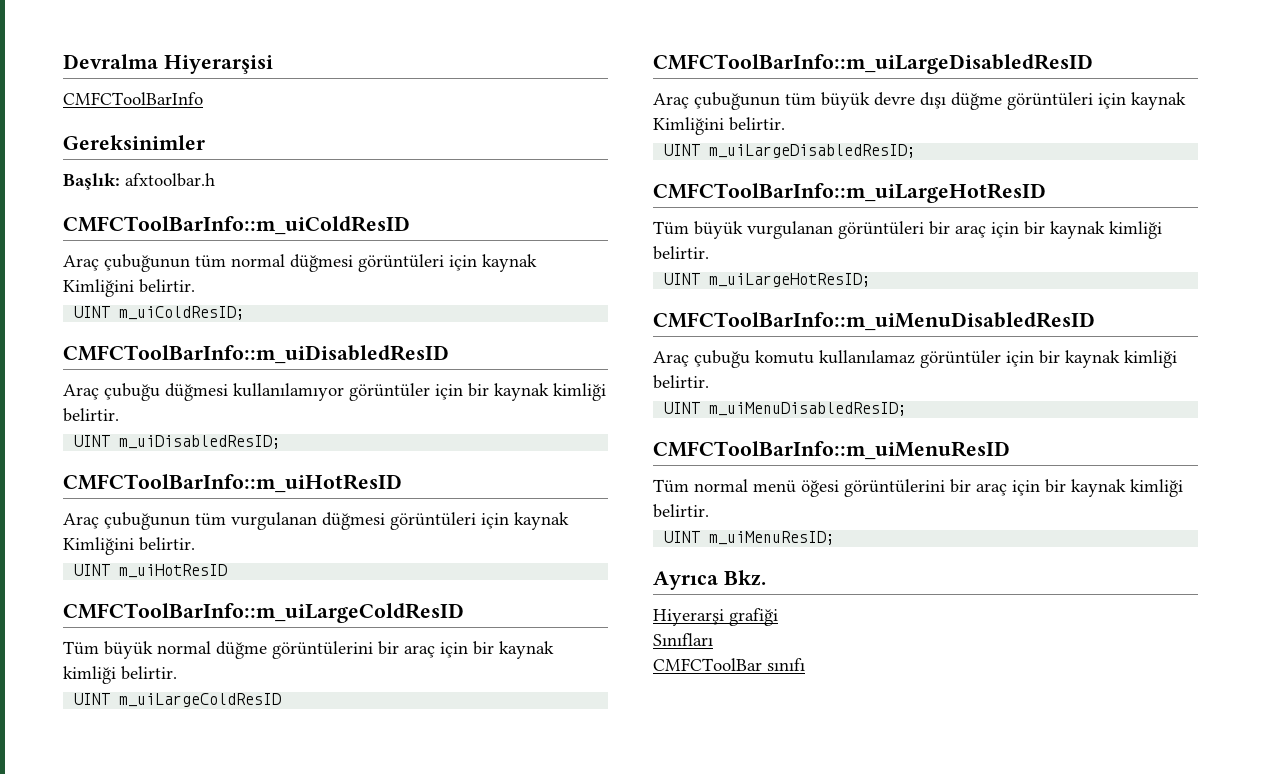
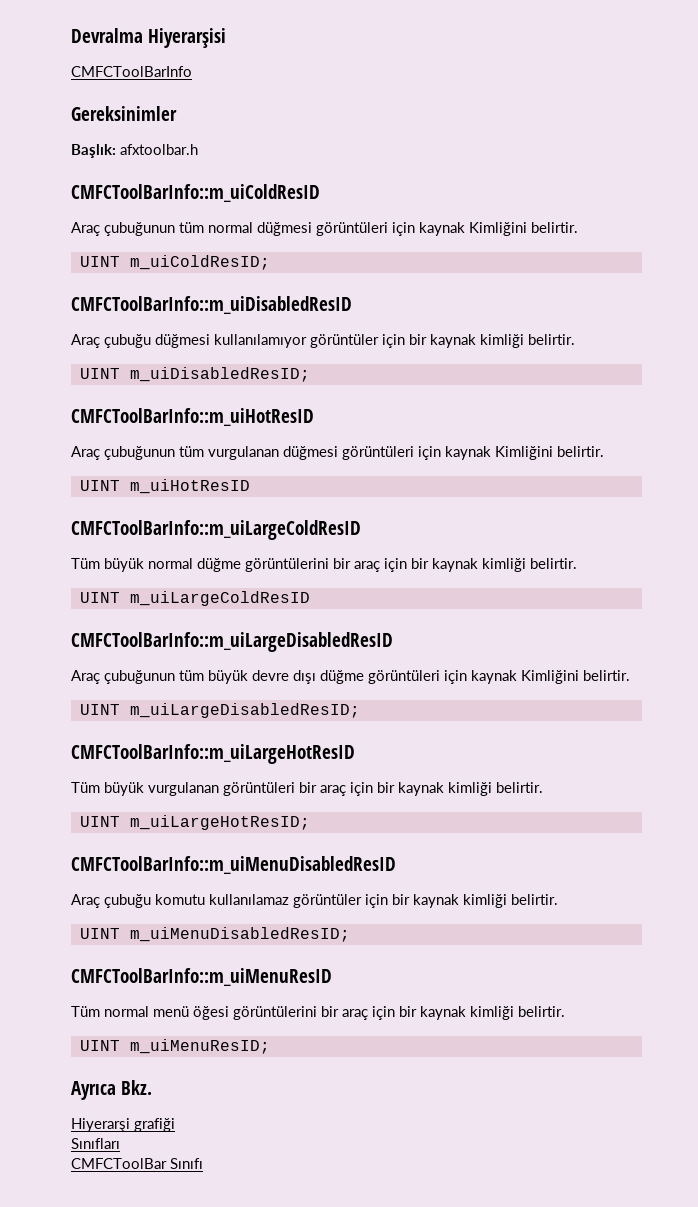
- CMFCToolBar sınıfı
+ CMFCToolBar Sınıfı

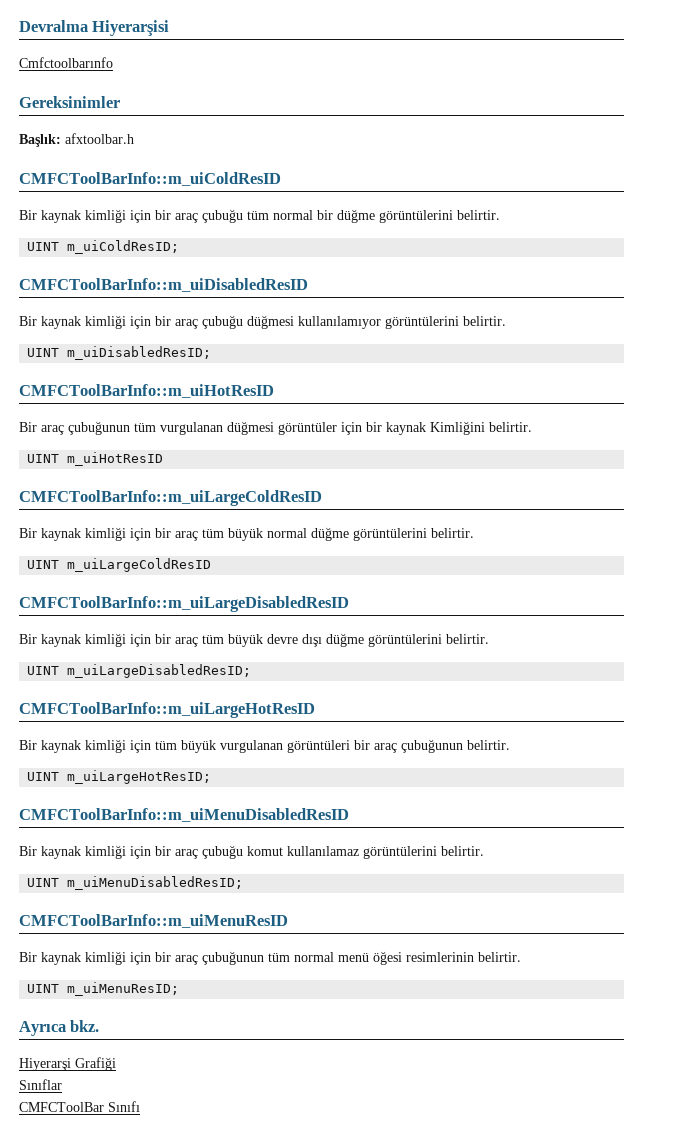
- CMFCToolBarInfo
+ Cmfctoolbarınfo
- Araç çubuğunun tüm normal düğmesi görüntüleri için kaynak Kimliğini belirtir.
+ Bir kaynak kimliği için bir araç çubuğu tüm normal bir düğme görüntülerini belirtir.
  UINT m_uiColdResID;
  CMFCToolBarInfo::m_uiDisabledResID
- Araç çubuğu düğmesi kullanılamıyor görüntüler için bir kaynak kimliği belirtir.
+ Bir kaynak kimliği için bir araç çubuğu düğmesi kullanılamıyor görüntülerini belirtir.
- Araç çubuğunun tüm vurgulanan düğmesi görüntüleri için kaynak Kimliğini belirtir.
+ Bir araç çubuğunun tüm vurgulanan düğmesi görüntüler için bir kaynak Kimliğini belirtir.
- Tüm büyük normal düğme görüntülerini bir araç için bir kaynak kimliği belirtir.
+ Bir kaynak kimliği için bir araç tüm büyük normal düğme görüntülerini belirtir.
  UINT m_uiLargeColdResID
  CMFCToolBarInfo::m_uiLargeDisabledResID
- Araç çubuğunun tüm büyük devre dışı düğme görüntüleri için kaynak Kimliğini belirtir.
+ Bir kaynak kimliği için bir araç tüm büyük devre dışı düğme görüntülerini belirtir.
- Tüm büyük vurgulanan görüntüleri bir araç için bir kaynak kimliği belirtir.
+ Bir kaynak kimliği için tüm büyük vurgulanan görüntüleri bir araç çubuğunun belirtir.
- Araç çubuğu komutu kullanılamaz görüntüler için bir kaynak kimliği belirtir.
+ Bir kaynak kimliği için bir araç çubuğu komut kullanılamaz görüntülerini belirtir.
  UINT m_uiMenuDisabledResID;
  CMFCToolBarInfo::m_uiMenuResID
- Tüm normal menü öğesi görüntülerini bir araç için bir kaynak kimliği belirtir.
+ Bir kaynak kimliği için bir araç çubuğunun tüm normal menü öğesi resimlerinin belirtir.
- Ayrıca Bkz.
+ Ayrıca bkz.
- Hiyerarşi grafiği
- Sınıfları
+ Hiyerarşi Grafiği
+ Sınıflar

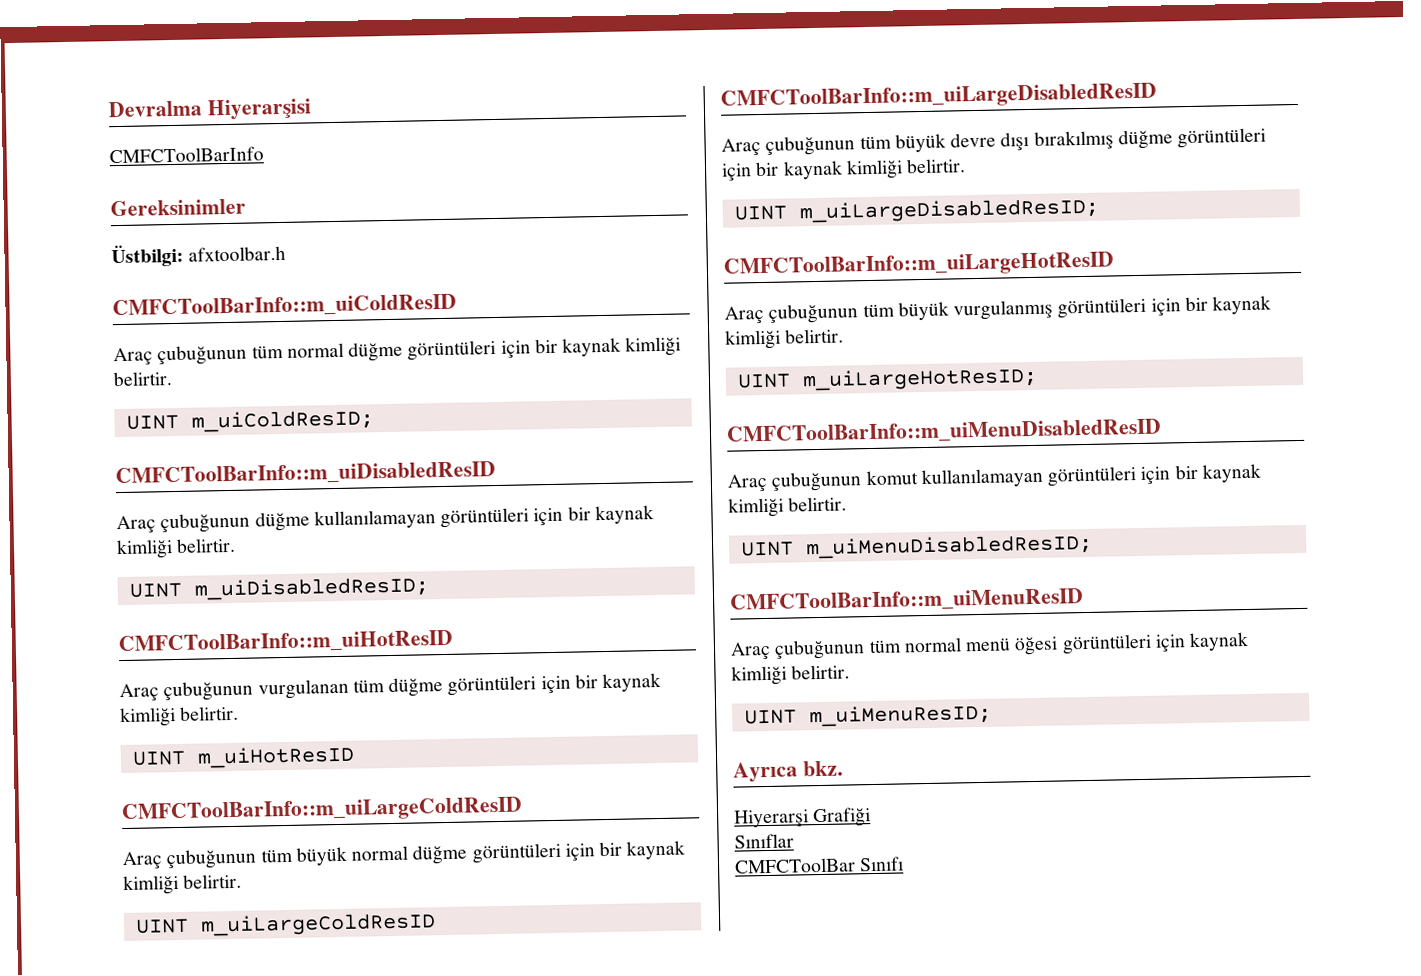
- Cmfctoolbarınfo
+ CMFCToolBarInfo
- Başlık: afxtoolbar.h
+ Üstbilgi: afxtoolbar.h
- Bir kaynak kimliği için bir araç çubuğu tüm normal bir düğme görüntülerini belirtir.
+ Araç çubuğunun tüm normal düğme görüntüleri için bir kaynak kimliği belirtir.
  UINT m_uiColdResID;
  CMFCToolBarInfo::m_uiDisabledResID
- Bir kaynak kimliği için bir araç çubuğu düğmesi kullanılamıyor görüntülerini belirtir.
+ Araç çubuğunun düğme kullanılamayan görüntüleri için bir kaynak kimliği belirtir.
  UINT m_uiDisabledResID;
  CMFCToolBarInfo::m_uiHotResID
- Bir araç çubuğunun tüm vurgulanan düğmesi görüntüler için bir kaynak Kimliğini belirtir.
+ Araç çubuğunun vurgulanan tüm düğme görüntüleri için bir kaynak kimliği belirtir.
- Bir kaynak kimliği için bir araç tüm büyük normal düğme görüntülerini belirtir.
+ Araç çubuğunun tüm büyük normal düğme görüntüleri için bir kaynak kimliği belirtir.
  UINT m_uiLargeColdResID
  CMFCToolBarInfo::m_uiLargeDisabledResID
- Bir kaynak kimliği için bir araç tüm büyük devre dışı düğme görüntülerini belirtir.
+ Araç çubuğunun tüm büyük devre dışı bırakılmış düğme görüntüleri için bir kaynak kimliği belirtir.
  UINT m_uiLargeDisabledResID;
  CMFCToolBarInfo::m_uiLargeHotResID
- Bir kaynak kimliği için tüm büyük vurgulanan görüntüleri bir araç çubuğunun belirtir.
+ Araç çubuğunun tüm büyük vurgulanmış görüntüleri için bir kaynak kimliği belirtir.
  UINT m_uiLargeHotResID;
  CMFCToolBarInfo::m_uiMenuDisabledResID
- Bir kaynak kimliği için bir araç çubuğu komut kullanılamaz görüntülerini belirtir.
+ Araç çubuğunun komut kullanılamayan görüntüleri için bir kaynak kimliği belirtir.
  UINT m_uiMenuDisabledResID;
  CMFCToolBarInfo::m_uiMenuResID
- Bir kaynak kimliği için bir araç çubuğunun tüm normal menü öğesi resimlerinin belirtir.
+ Araç çubuğunun tüm normal menü öğesi görüntüleri için kaynak kimliği belirtir.

